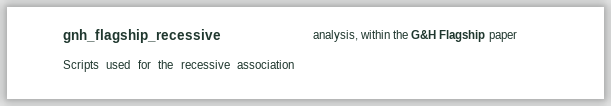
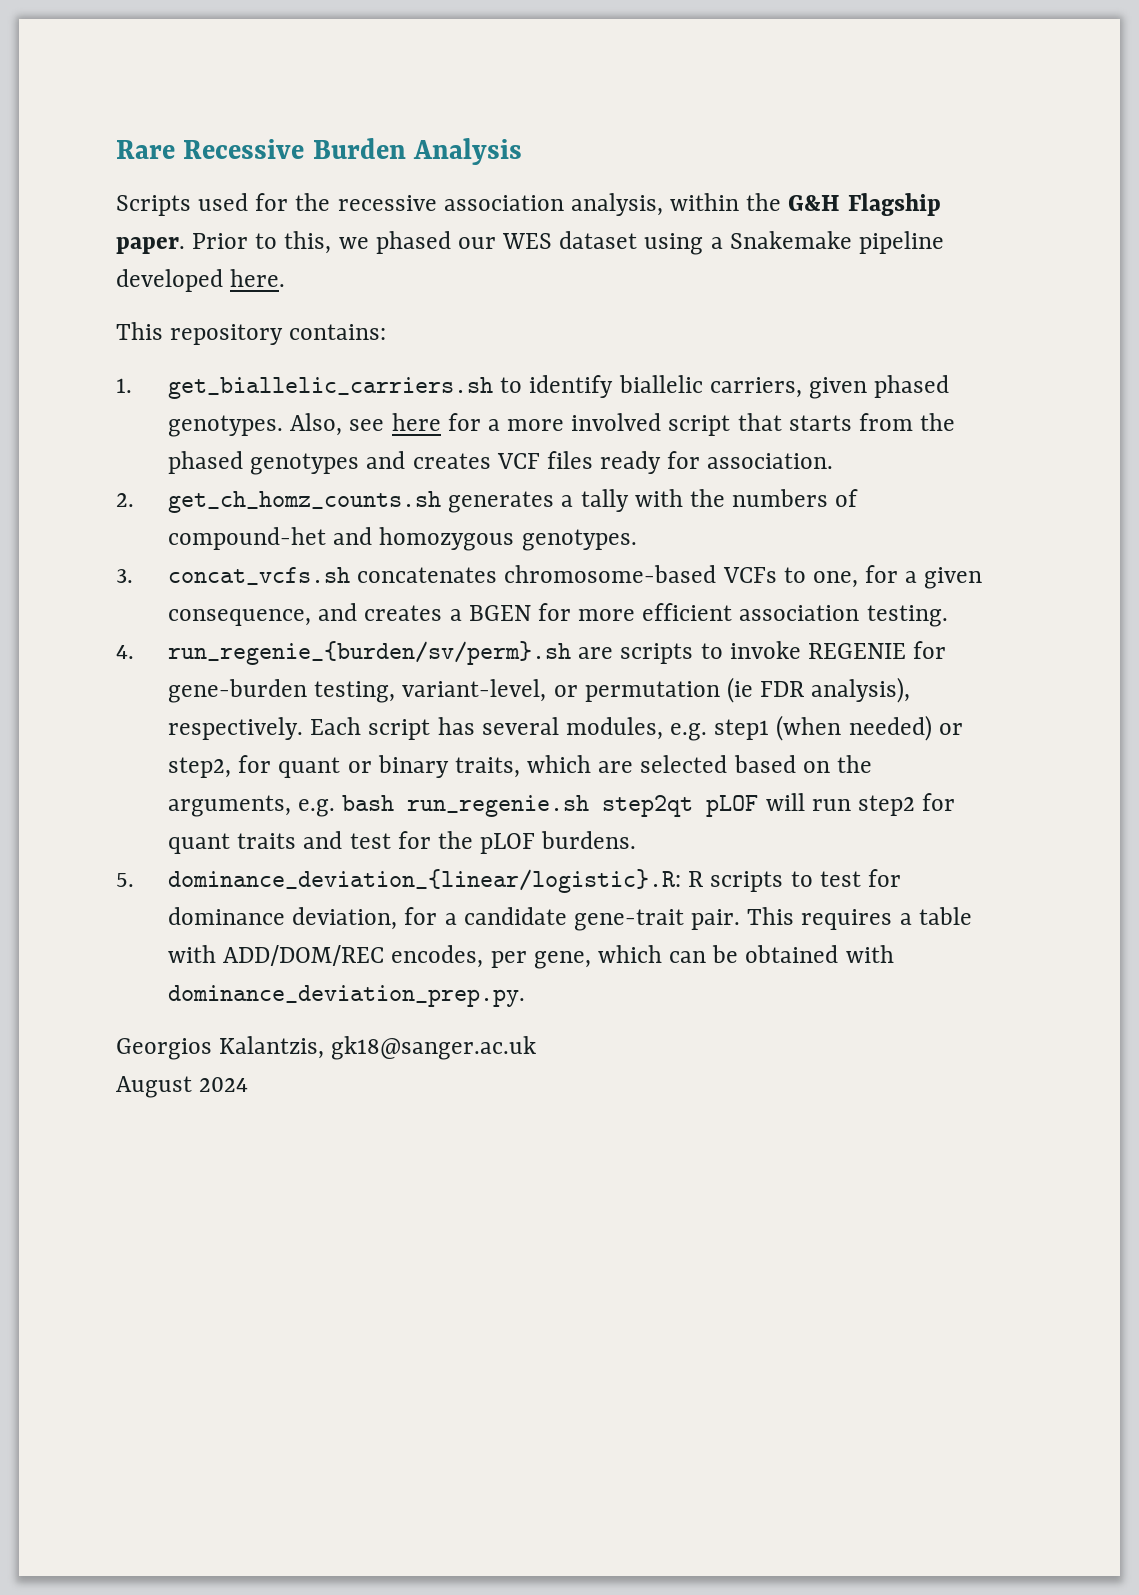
- gnh_flagship_recessive
+ Rare Recessive Burden Analysis
- Scripts used for the recessive association analysis, within the G&H Flagship paper
+ Scripts used for the recessive association analysis, within the G&H Flagship paper. Prior to this, we phased our WES dataset using a Snakemake pipeline developed here.
+ This repository contains:
+ 1. get_biallelic_carriers.sh to identify biallelic carriers, given phased genotypes. Also, see here for a more involved script that starts from the phased genotypes and creates VCF files ready for association.
+ 2. get_ch_homz_counts.sh generates a tally with the numbers of compound-het and homozygous genotypes.
+ 3. concat_vcfs.sh concatenates chromosome-based VCFs to one, for a given consequence, and creates a BGEN for more efficient association testing.
+ 4. run_regenie_{burden/sv/perm}.sh are scripts to invoke REGENIE for gene-burden testing, variant-level, or permutation (ie FDR analysis), respectively. Each script has several modules, e.g. step1 (when needed) or step2, for quant or binary traits, which are selected based on the arguments, e.g. bash run_regenie.sh step2qt pLOF will run step2 for quant traits and test for the pLOF burdens.
+ 5. dominance_deviation_{linear/logistic}.R: R scripts to test for dominance deviation, for a candidate gene-trait pair. This requires a table with ADD/DOM/REC encodes, per gene, which can be obtained with dominance_deviation_prep.py.
+ Georgios Kalantzis, gk18@sanger.ac.uk
+ August 2024

